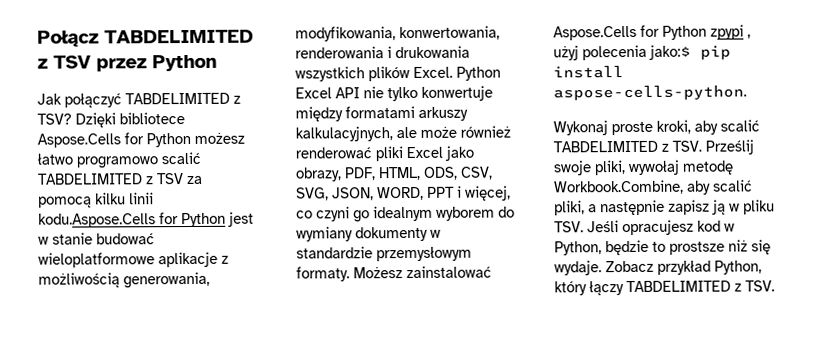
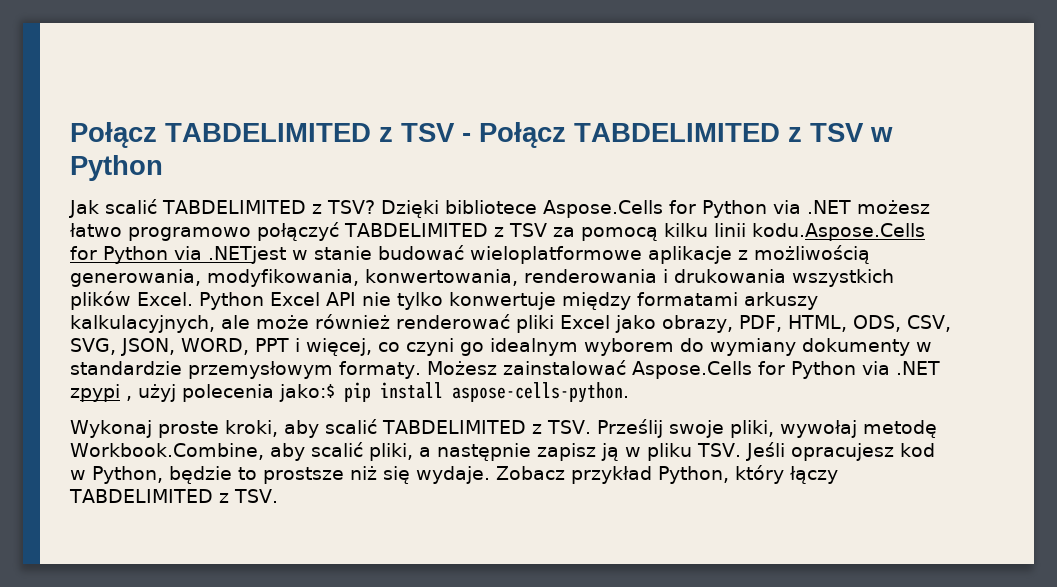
- Połącz TABDELIMITED z TSV przez Python
+ Połącz TABDELIMITED z TSV - Połącz TABDELIMITED z TSV w Python
- Jak połączyć TABDELIMITED z TSV?
+ Jak scalić TABDELIMITED z TSV?
- Dzięki bibliotece Aspose.Cells for Python możesz łatwo programowo scalić TABDELIMITED z TSV za pomocą kilku linii kodu.Aspose.Cells for Python jest w stanie budować wieloplatformowe aplikacje z możliwością generowania, modyfikowania, konwertowania, renderowania i drukowania wszystkich plików Excel.
+ Dzięki bibliotece Aspose.Cells for Python via .NET możesz łatwo programowo połączyć TABDELIMITED z TSV za pomocą kilku linii kodu.Aspose.Cells for Python via .NETjest w stanie budować wieloplatformowe aplikacje z możliwością generowania, modyfikowania, konwertowania, renderowania i drukowania wszystkich plików Excel.
- Możesz zainstalować Aspose.Cells for Python zpypi , użyj polecenia jako:$ pip install aspose-cells-python.
+ Możesz zainstalować Aspose.Cells for Python via .NET zpypi , użyj polecenia jako:$ pip install aspose-cells-python.

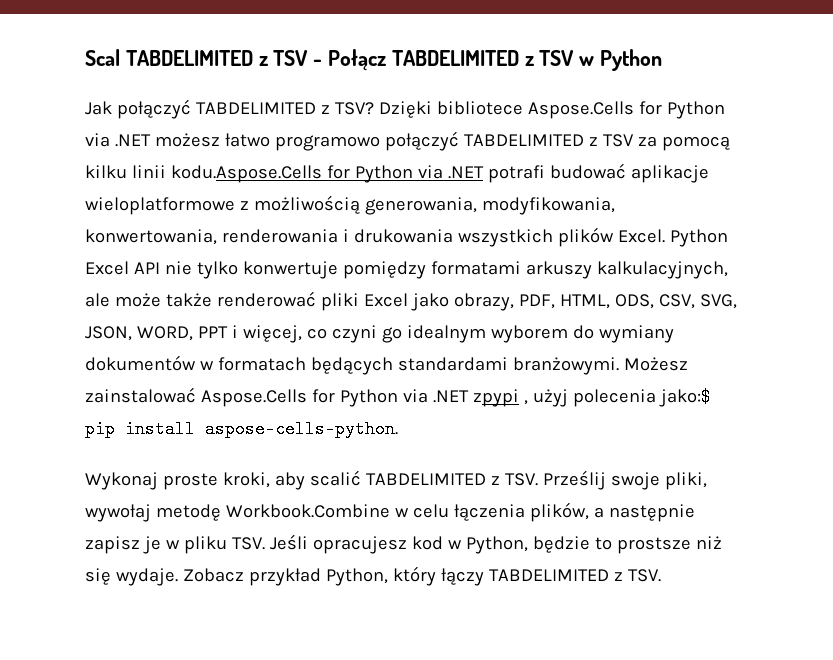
- Połącz TABDELIMITED z TSV - Połącz TABDELIMITED z TSV w Python
+ Scal TABDELIMITED z TSV - Połącz TABDELIMITED z TSV w Python
- Jak scalić TABDELIMITED z TSV?
+ Jak połączyć TABDELIMITED z TSV?
- Dzięki bibliotece Aspose.Cells for Python via .NET możesz łatwo programowo połączyć TABDELIMITED z TSV za pomocą kilku linii kodu.Aspose.Cells for Python via .NETjest w stanie budować wieloplatformowe aplikacje z możliwością generowania, modyfikowania, konwertowania, renderowania i drukowania wszystkich plików Excel.
+ Dzięki bibliotece Aspose.Cells for Python via .NET możesz łatwo programowo połączyć TABDELIMITED z TSV za pomocą kilku linii kodu.Aspose.Cells for Python via .NET potrafi budować aplikacje wieloplatformowe z możliwością generowania, modyfikowania, konwertowania, renderowania i drukowania wszystkich plików Excel.
- Python Excel API nie tylko konwertuje między formatami arkuszy kalkulacyjnych, ale może również renderować pliki Excel jako obrazy, PDF, HTML, ODS, CSV, SVG, JSON, WORD, PPT i więcej, co czyni go idealnym wyborem do wymiany dokumenty w standardzie przemysłowym formaty.
+ Python Excel API nie tylko konwertuje pomiędzy formatami arkuszy kalkulacyjnych, ale może także renderować pliki Excel jako obrazy, PDF, HTML, ODS, CSV, SVG, JSON, WORD, PPT i więcej, co czyni go idealnym wyborem do wymiany dokumentów w formatach będących standardami branżowymi.
- Wykonaj proste kroki, aby scalić TABDELIMITED z TSV. Prześlij swoje pliki, wywołaj metodę Workbook.Combine, aby scalić pliki, a następnie zapisz ją w pliku TSV. Jeśli opracujesz kod w Python, będzie to prostsze niż się wydaje.
+ Wykonaj proste kroki, aby scalić TABDELIMITED z TSV. Prześlij swoje pliki, wywołaj metodę Workbook.Combine w celu łączenia plików, a następnie zapisz je w pliku TSV. Jeśli opracujesz kod w Python, będzie to prostsze niż się wydaje.

